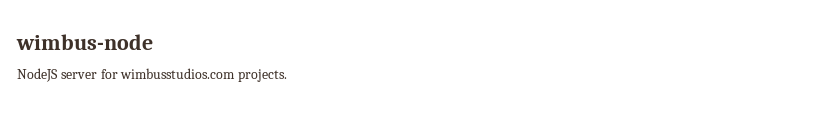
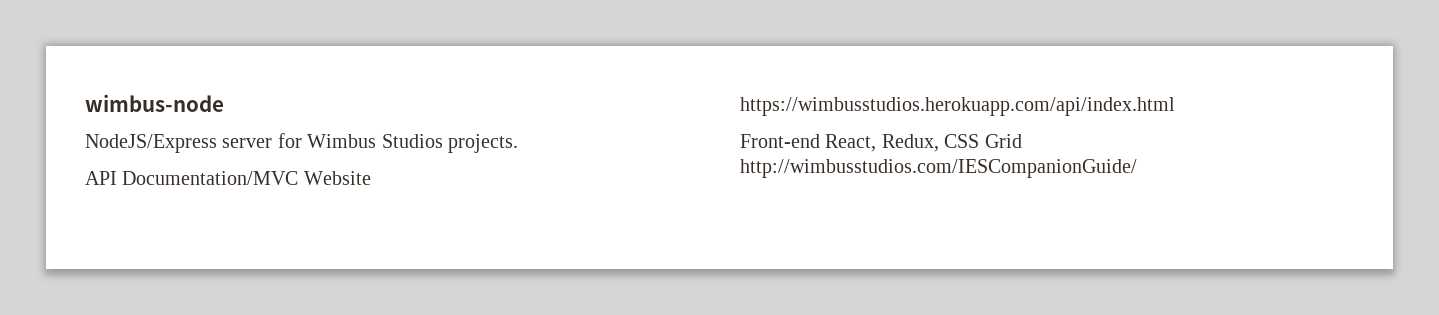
- NodeJS server for wimbusstudios.com projects.
+ NodeJS/Express server for Wimbus Studios projects.
+ API Documentation/MVC Website https://wimbusstudios.herokuapp.com/api/index.html
+ Front-end React, Redux, CSS Grid http://wimbusstudios.com/IESCompanionGuide/

